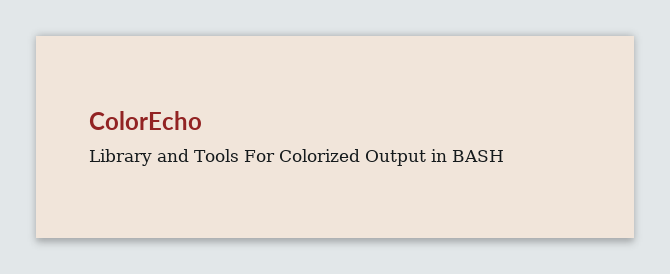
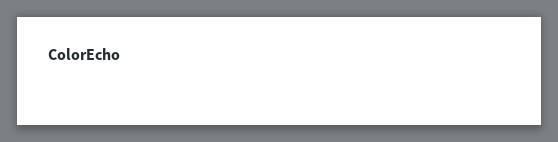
- Library and Tools For Colorized Output in BASH

